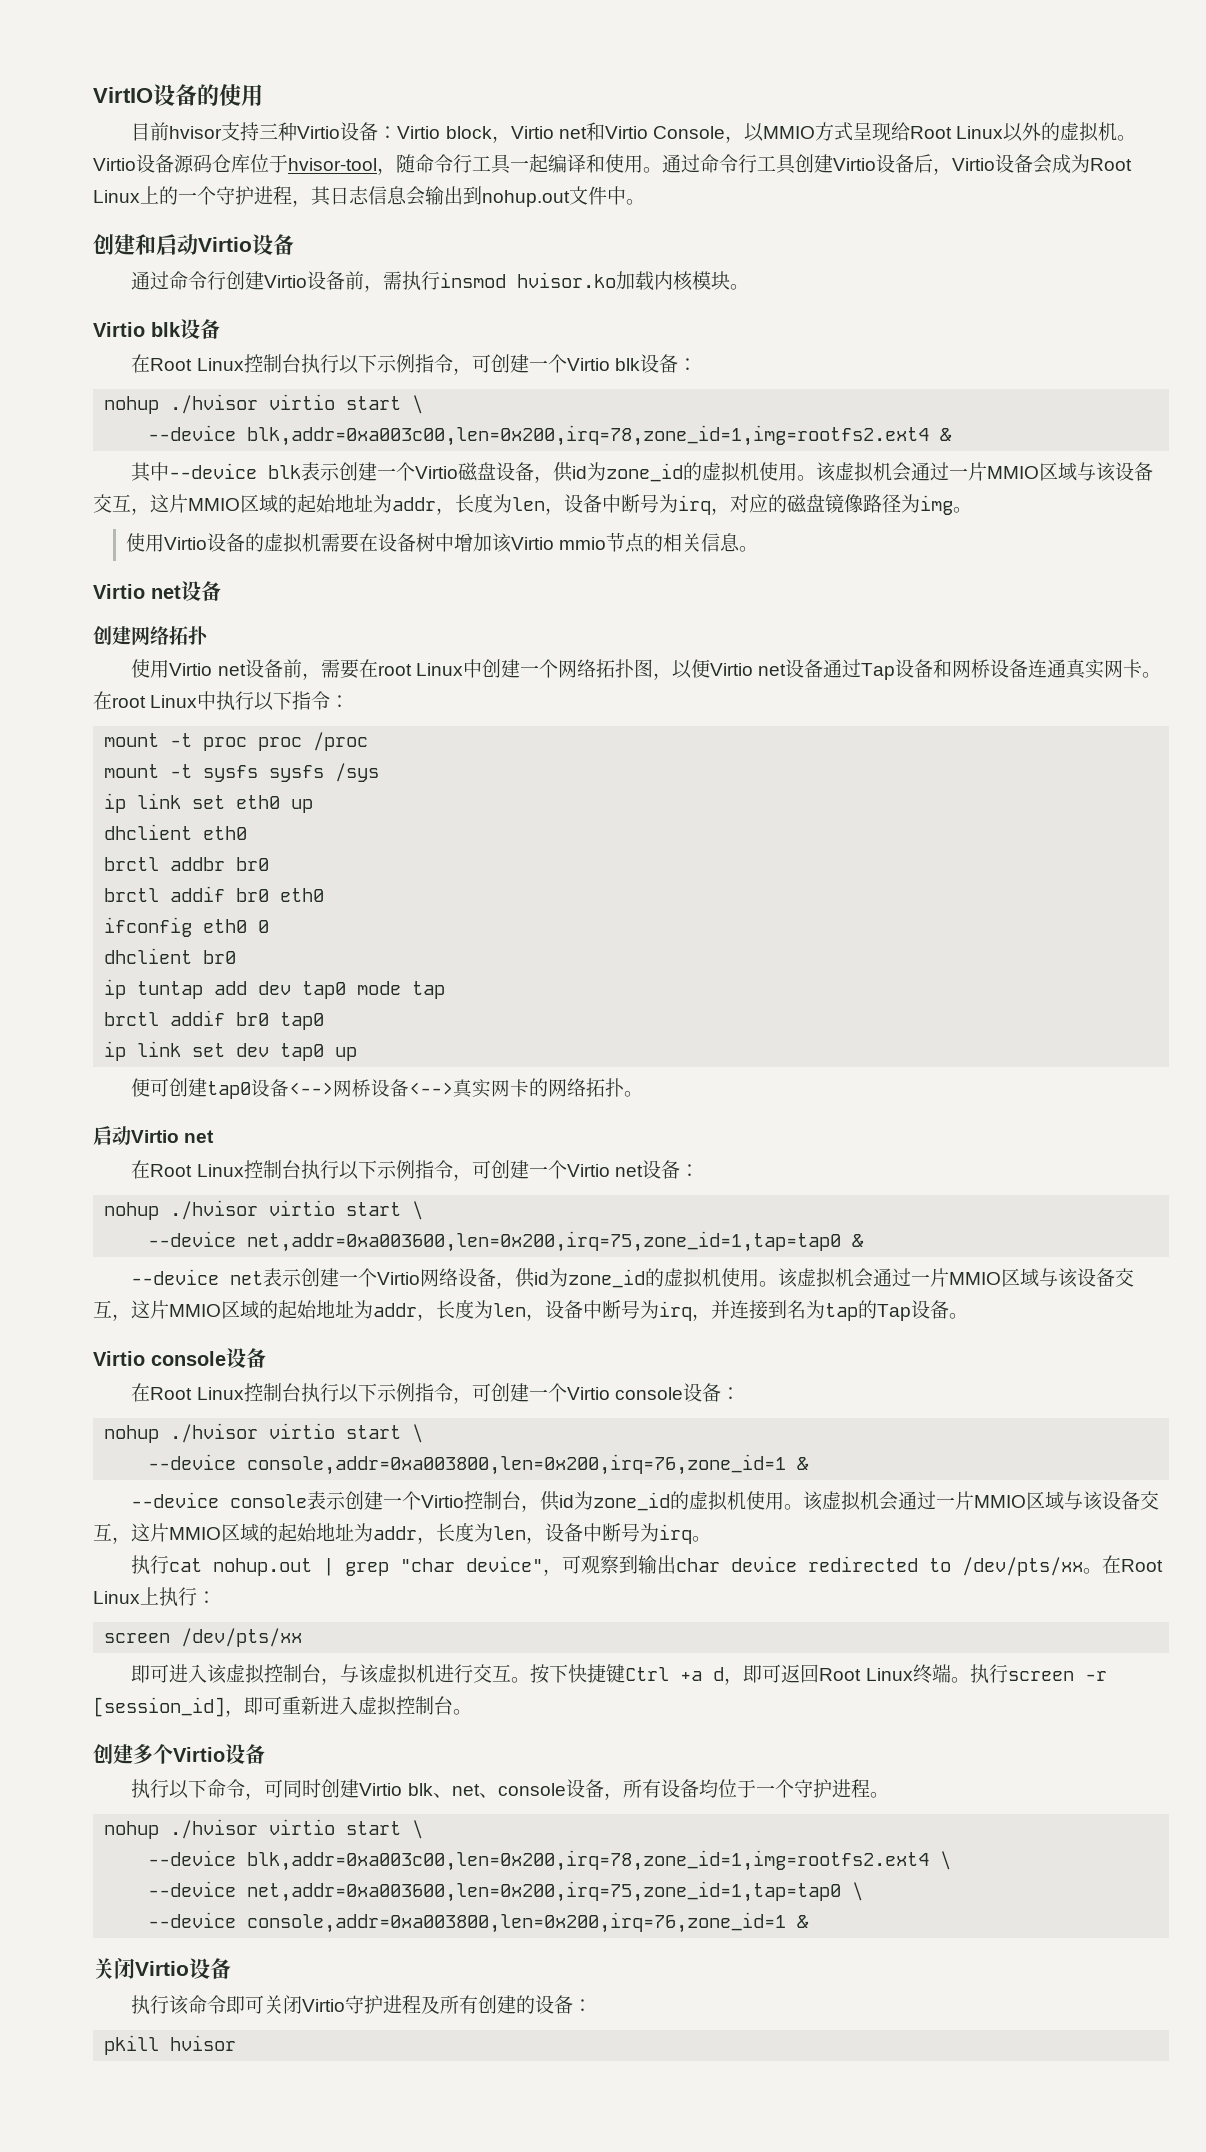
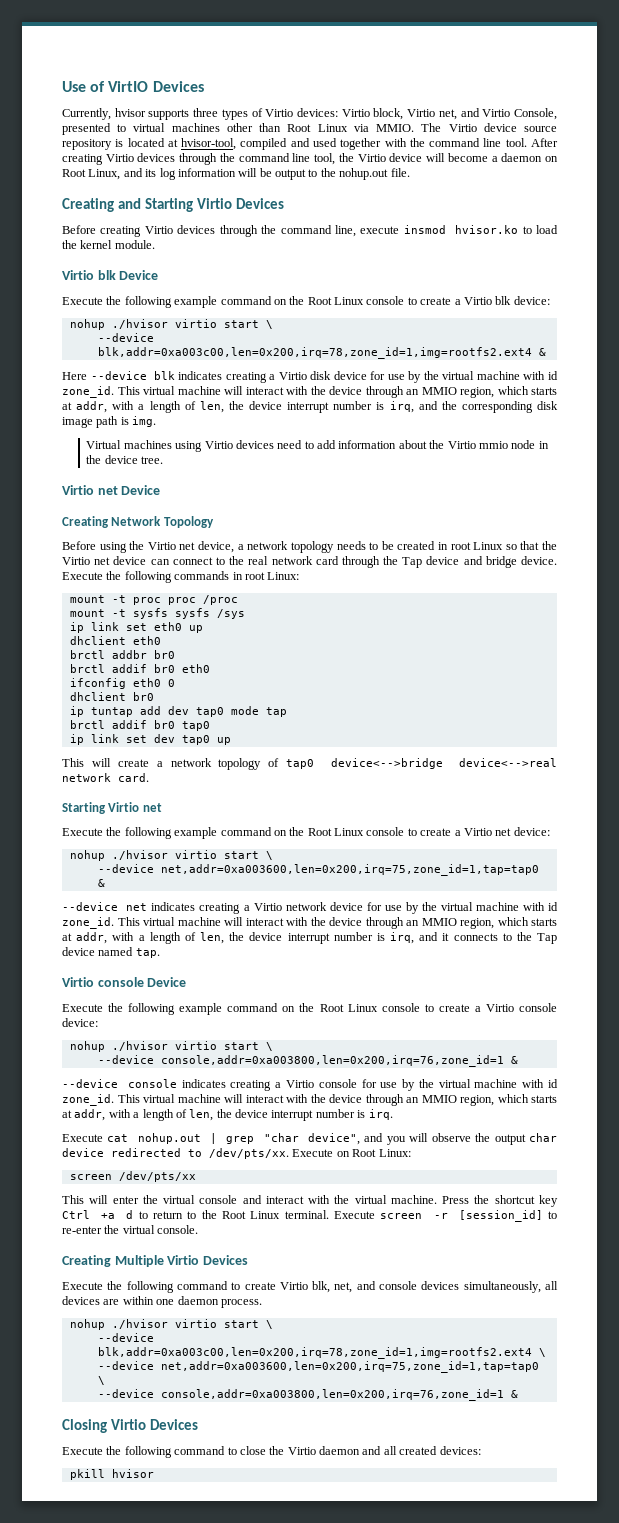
- VirtIO设备的使用
- 目前hvisor支持三种Virtio设备：Virtio block，Virtio net和Virtio Console，以MMIO方式呈现给Root Linux以外的虚拟机。Virtio设备源码仓库位于hvisor-tool，随命令行工具一起编译和使用。通过命令行工具创建Virtio设备后，Virtio设备会成为Root Linux上的一个守护进程，其日志信息会输出到nohup.out文件中。
- 创建和启动Virtio设备
- 通过命令行创建Virtio设备前，需执行insmod hvisor.ko加载内核模块。
- Virtio blk设备
- 在Root Linux控制台执行以下示例指令，可创建一个Virtio blk设备：
+ Use of VirtIO Devices
+ Currently, hvisor supports three types of Virtio devices: Virtio block, Virtio net, and Virtio Console, presented to virtual machines other than Root Linux via MMIO. The Virtio device source repository is located at hvisor-tool, compiled and used together with the command line tool. After creating Virtio devices through the command line tool, the Virtio device will become a daemon on Root Linux, and its log information will be output to the nohup.out file.
+ Creating and Starting Virtio Devices
+ Before creating Virtio devices through the command line, execute insmod hvisor.ko to load the kernel module.
+ Virtio blk Device
+ Execute the following example command on the Root Linux console to create a Virtio blk device:
- 其中--device blk表示创建一个Virtio磁盘设备，供id为zone_id的虚拟机使用。该虚拟机会通过一片MMIO区域与该设备交互，这片MMIO区域的起始地址为addr，长度为len，设备中断号为irq，对应的磁盘镜像路径为img。
- 使用Virtio设备的虚拟机需要在设备树中增加该Virtio mmio节点的相关信息。
- Virtio net设备
- 创建网络拓扑
- 使用Virtio net设备前，需要在root Linux中创建一个网络拓扑图，以便Virtio net设备通过Tap设备和网桥设备连通真实网卡。在root Linux中执行以下指令：
+ Here --device blk indicates creating a Virtio disk device for use by the virtual machine with id zone_id. This virtual machine will interact with the device through an MMIO region, which starts at addr, with a length of len, the device interrupt number is irq, and the corresponding disk image path is img.
+ Virtual machines using Virtio devices need to add information about the Virtio mmio node in the device tree.
+ Virtio net Device
+ Creating Network Topology
+ Before using the Virtio net device, a network topology needs to be created in root Linux so that the Virtio net device can connect to the real network card through the Tap device and bridge device. Execute the following commands in root Linux:
- 便可创建tap0设备<-->网桥设备<-->真实网卡的网络拓扑。
- 启动Virtio net
- 在Root Linux控制台执行以下示例指令，可创建一个Virtio net设备：
+ This will create a network topology of tap0 device<-->bridge device<-->real network card.
+ Starting Virtio net
+ Execute the following example command on the Root Linux console to create a Virtio net device:
- --device net表示创建一个Virtio网络设备，供id为zone_id的虚拟机使用。该虚拟机会通过一片MMIO区域与该设备交互，这片MMIO区域的起始地址为addr，长度为len，设备中断号为irq，并连接到名为tap的Tap设备。
- Virtio console设备
- 在Root Linux控制台执行以下示例指令，可创建一个Virtio console设备：
+ --device net indicates creating a Virtio network device for use by the virtual machine with id zone_id. This virtual machine will interact with the device through an MMIO region, which starts at addr, with a length of len, the device interrupt number is irq, and it connects to the Tap device named tap.
+ Virtio console Device
+ Execute the following example command on the Root Linux console to create a Virtio console device:
- --device console表示创建一个Virtio控制台，供id为zone_id的虚拟机使用。该虚拟机会通过一片MMIO区域与该设备交互，这片MMIO区域的起始地址为addr，长度为len，设备中断号为irq。
- 执行cat nohup.out | grep "char device"，可观察到输出char device redirected to /dev/pts/xx。在Root Linux上执行：
+ --device console indicates creating a Virtio console for use by the virtual machine with id zone_id. This virtual machine will interact with the device through an MMIO region, which starts at addr, with a length of len, the device interrupt number is irq.
+ Execute cat nohup.out | grep "char device", and you will observe the output char device redirected to /dev/pts/xx. Execute on Root Linux:
  screen /dev/pts/xx
- 即可进入该虚拟控制台，与该虚拟机进行交互。按下快捷键Ctrl +a d，即可返回Root Linux终端。执行screen -r [session_id]，即可重新进入虚拟控制台。
- 创建多个Virtio设备
- 执行以下命令，可同时创建Virtio blk、net、console设备，所有设备均位于一个守护进程。
+ This will enter the virtual console and interact with the virtual machine. Press the shortcut key Ctrl +a d to return to the Root Linux terminal. Execute screen -r [session_id] to re-enter the virtual console.
+ Creating Multiple Virtio Devices
+ Execute the following command to create Virtio blk, net, and console devices simultaneously, all devices are within one daemon process.
- 关闭Virtio设备
- 执行该命令即可关闭Virtio守护进程及所有创建的设备：
+ Closing Virtio Devices
+ Execute the following command to close the Virtio daemon and all created devices:

